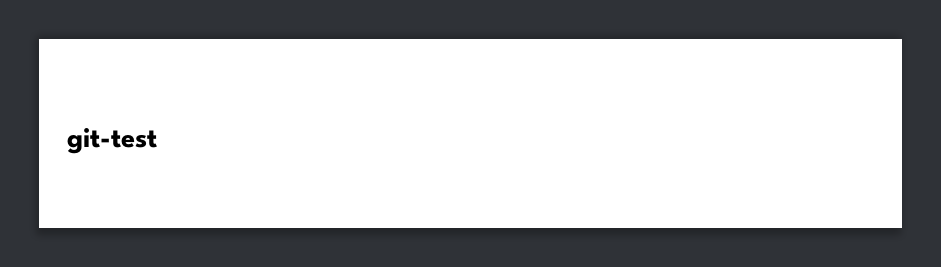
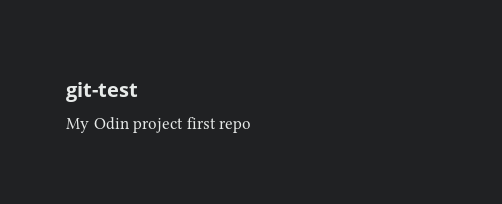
+ My Odin project first repo

